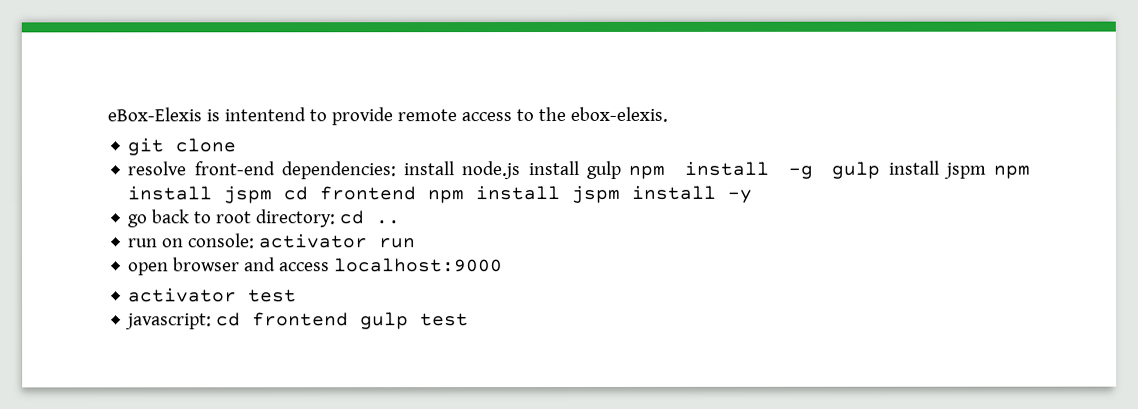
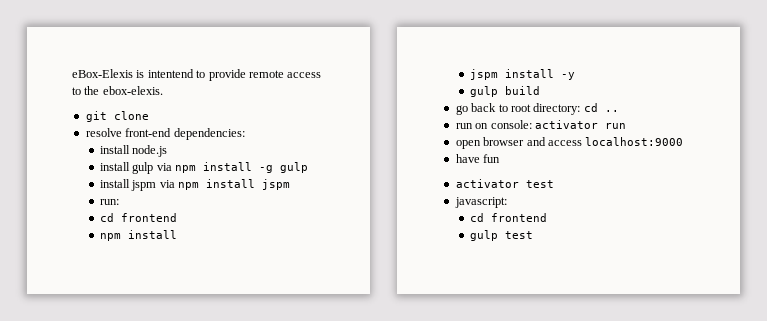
- resolve front-end dependencies: install node.js install gulp npm install -g gulp install jspm npm install jspm cd frontend npm install jspm install -y
+ resolve front-end dependencies:
+ install node.js
+ install gulp via npm install -g gulp
+ install jspm via npm install jspm
+ run:
+ cd frontend
+ npm install
+ jspm install -y
+ gulp build
+ have fun
- javascript: cd frontend gulp test
+ javascript:
+ cd frontend
+ gulp test

